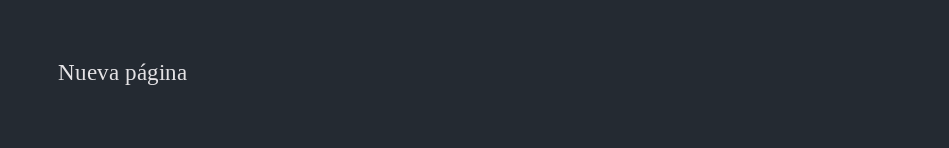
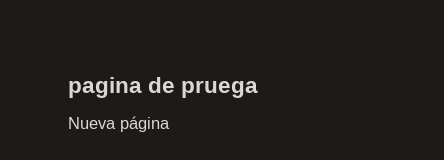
+ pagina de pruega

